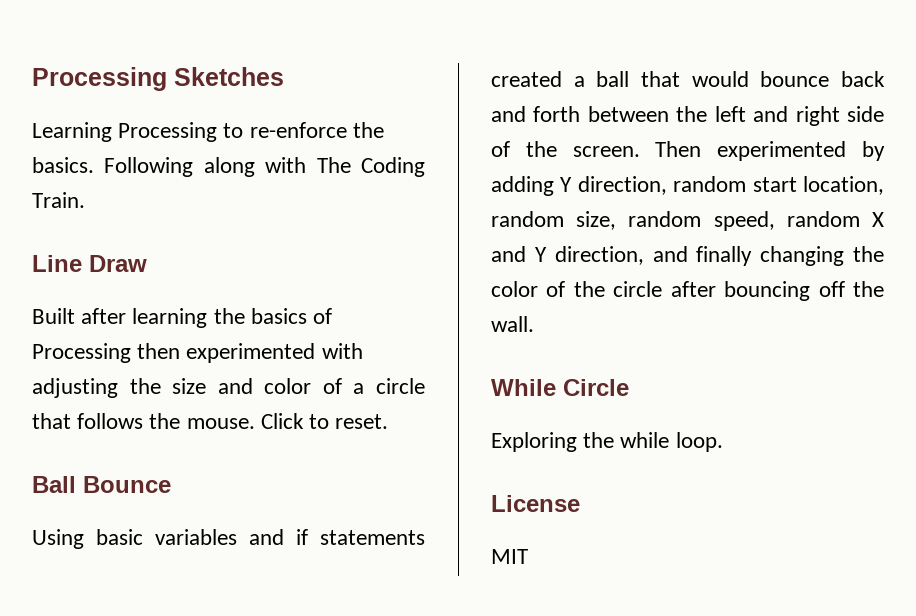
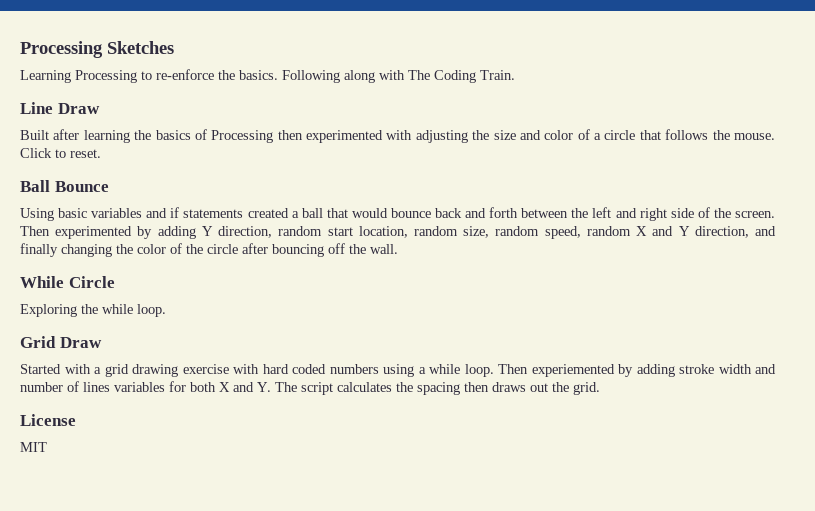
+ Grid Draw
+ Started with a grid drawing exercise with hard coded numbers using a while loop. Then experiemented by adding stroke width and number of lines variables for both X and Y. The script calculates the spacing then draws out the grid.

